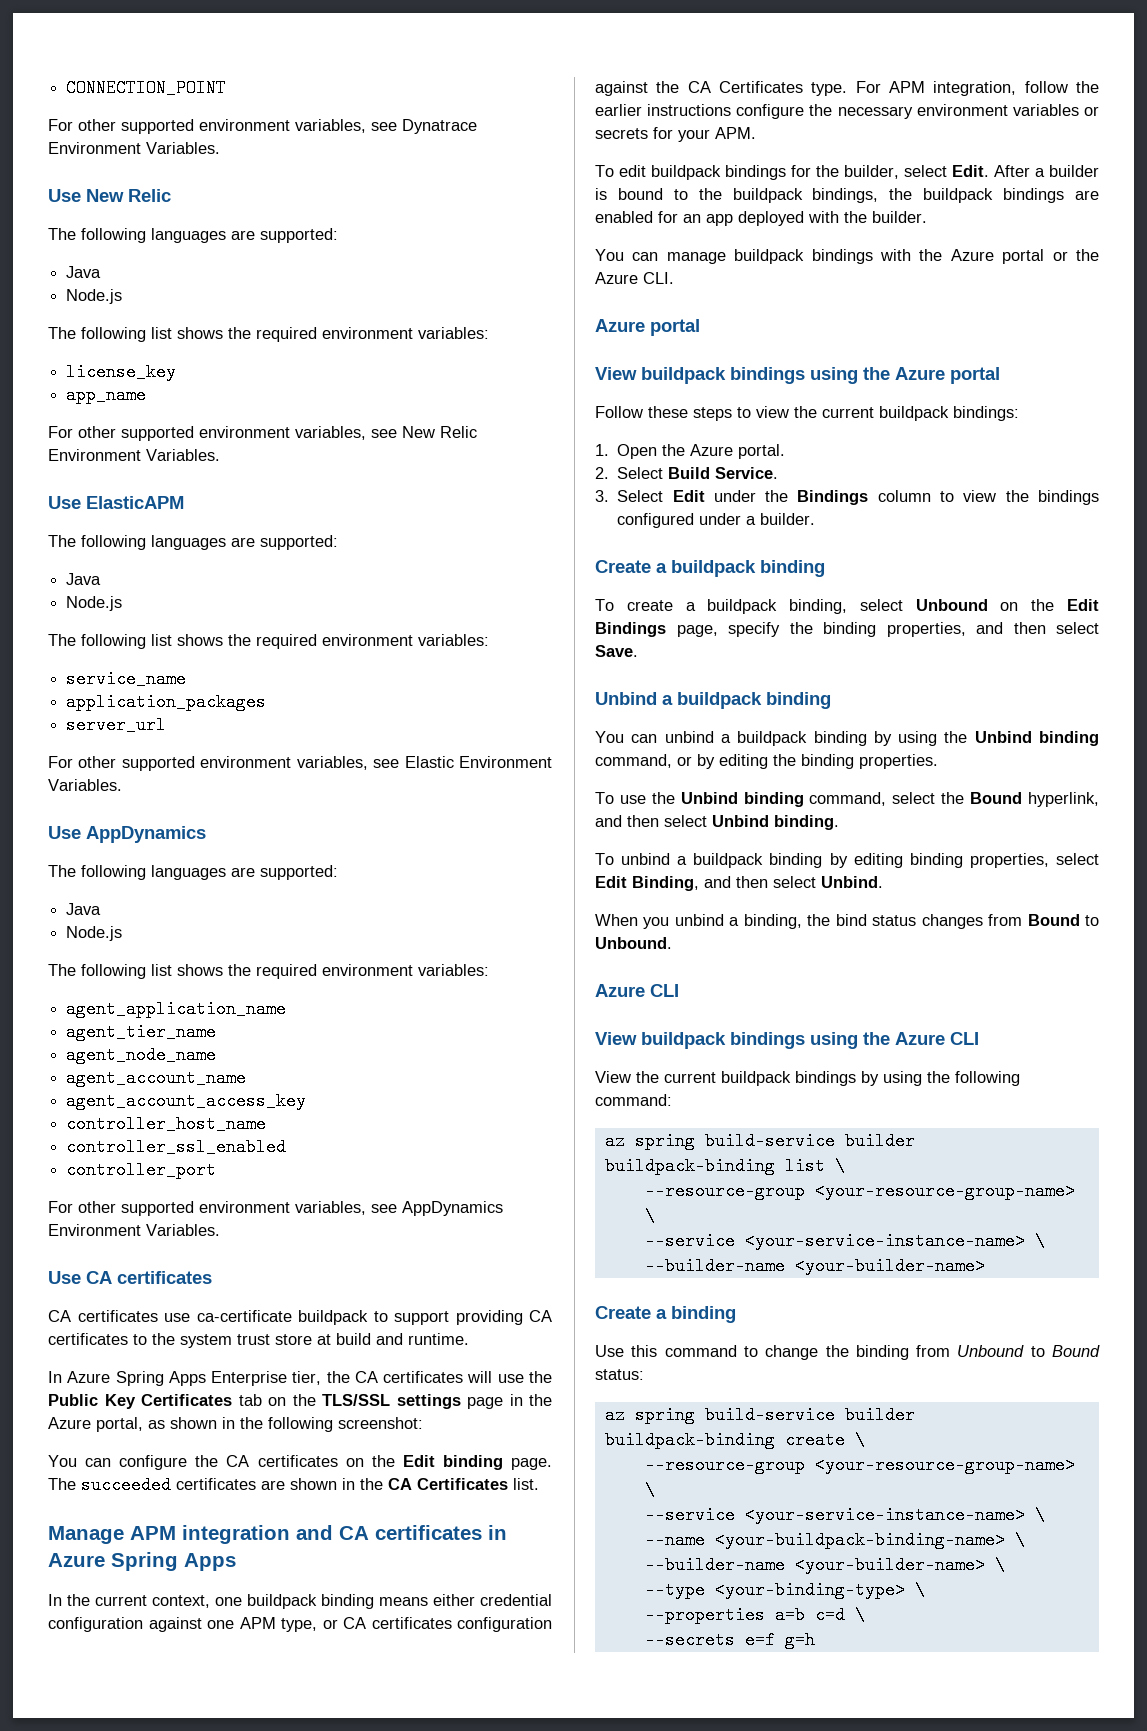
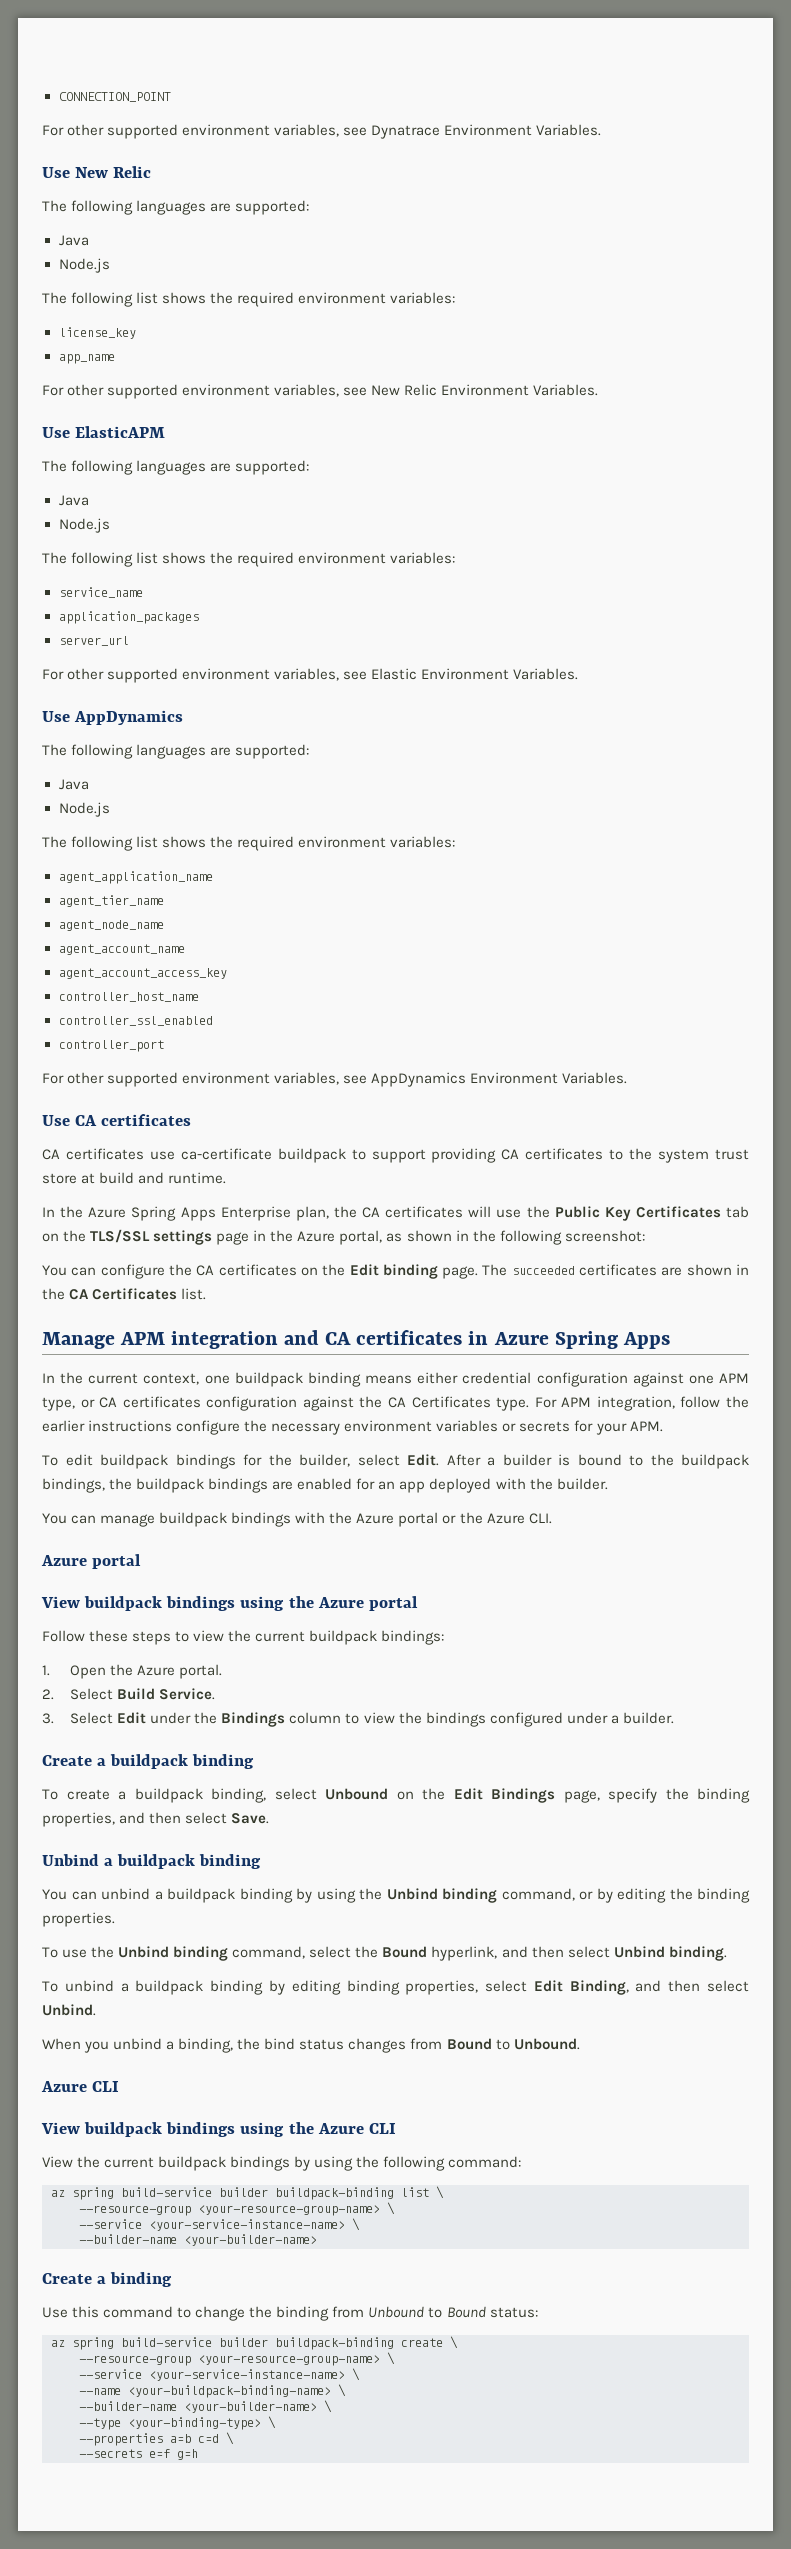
- In Azure Spring Apps Enterprise tier, the CA certificates will use the Public Key Certificates tab on the TLS/SSL settings page in the Azure portal, as shown in the following screenshot:
+ In the Azure Spring Apps Enterprise plan, the CA certificates will use the Public Key Certificates tab on the TLS/SSL settings page in the Azure portal, as shown in the following screenshot:

